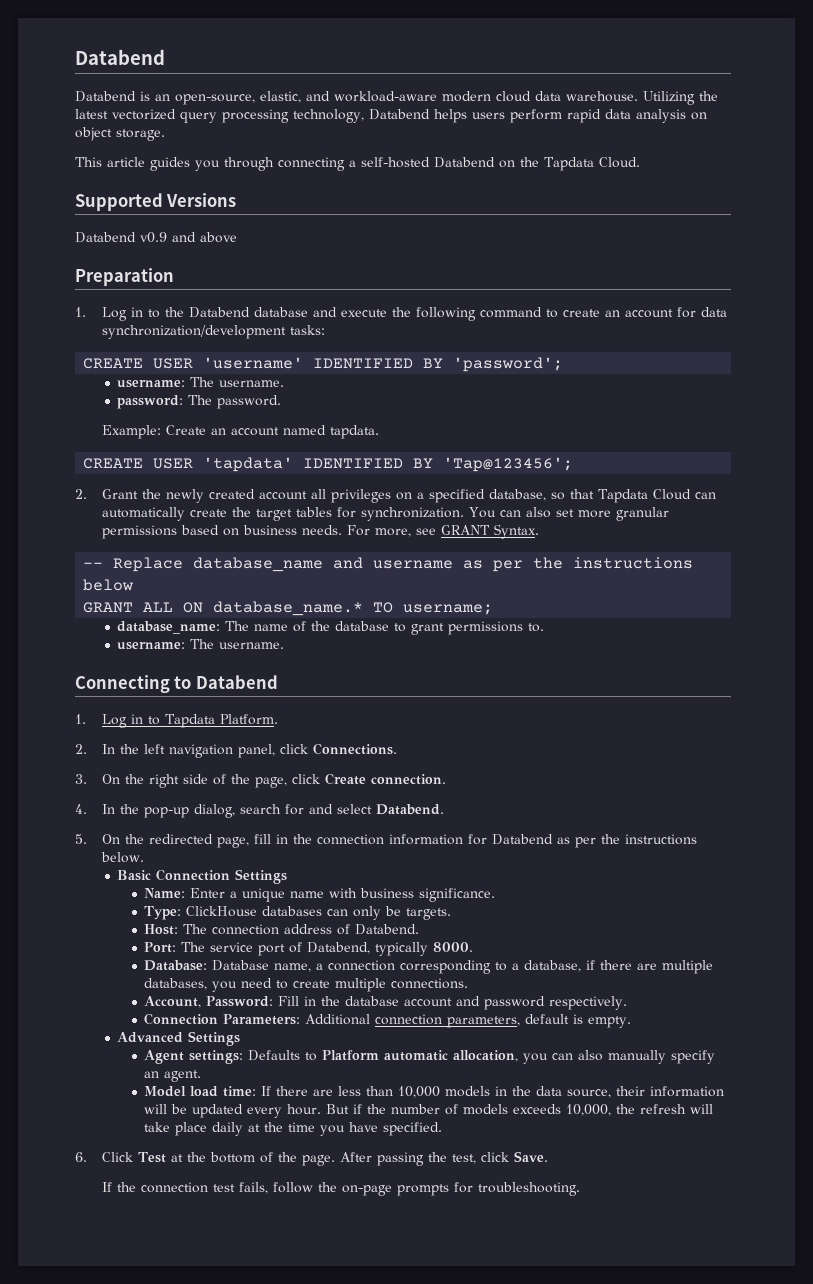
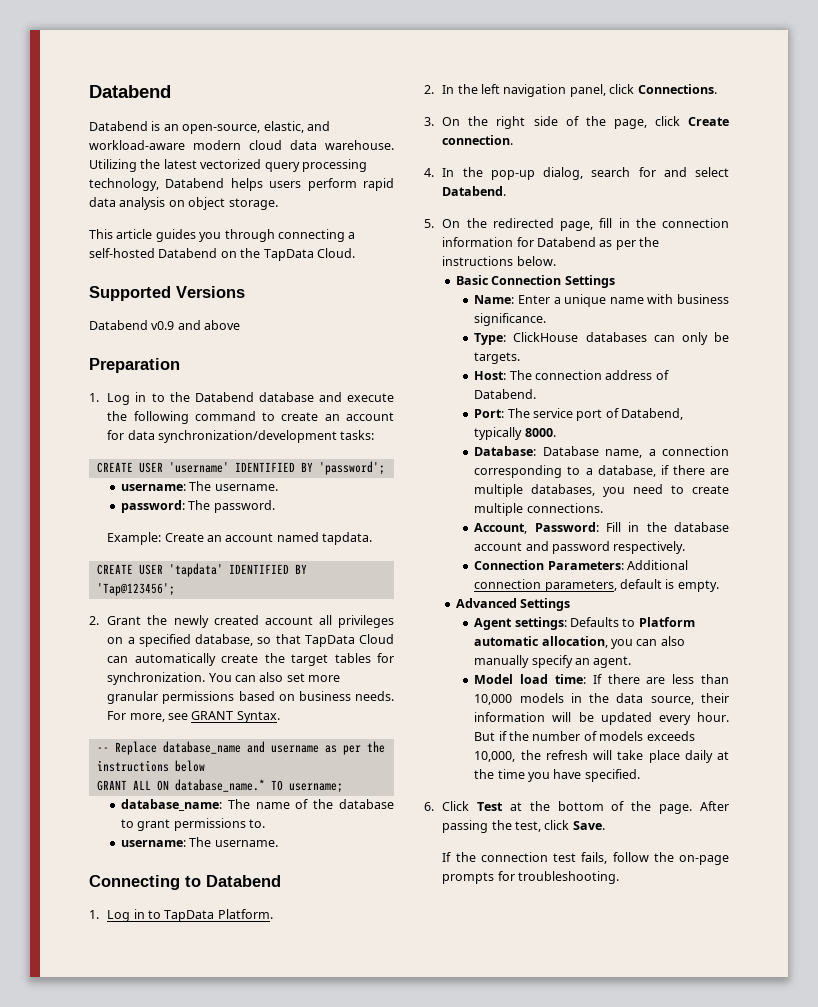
- This article guides you through connecting a self-hosted Databend on the Tapdata Cloud.
+ This article guides you through connecting a self-hosted Databend on the TapData Cloud.
- 2. Grant the newly created account all privileges on a specified database, so that Tapdata Cloud can automatically create the target tables for synchronization.
+ 2. Grant the newly created account all privileges on a specified database, so that TapData Cloud can automatically create the target tables for synchronization.
- 1. Log in to Tapdata Platform.
+ 1. Log in to TapData Platform.

